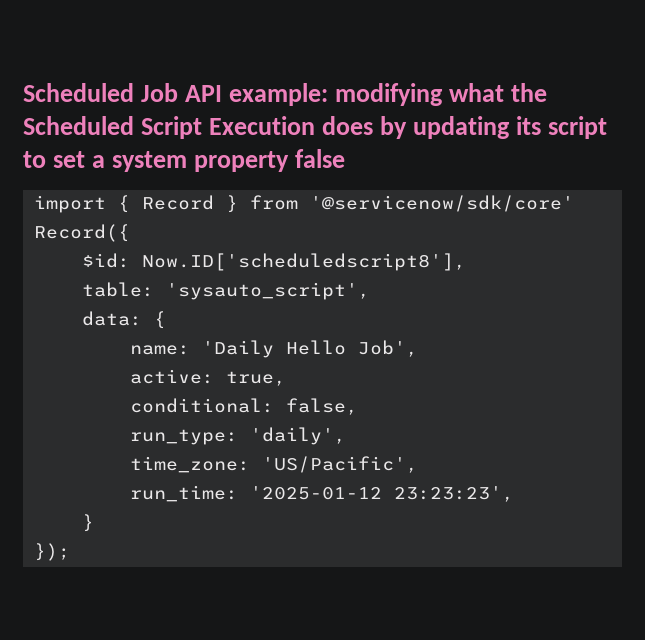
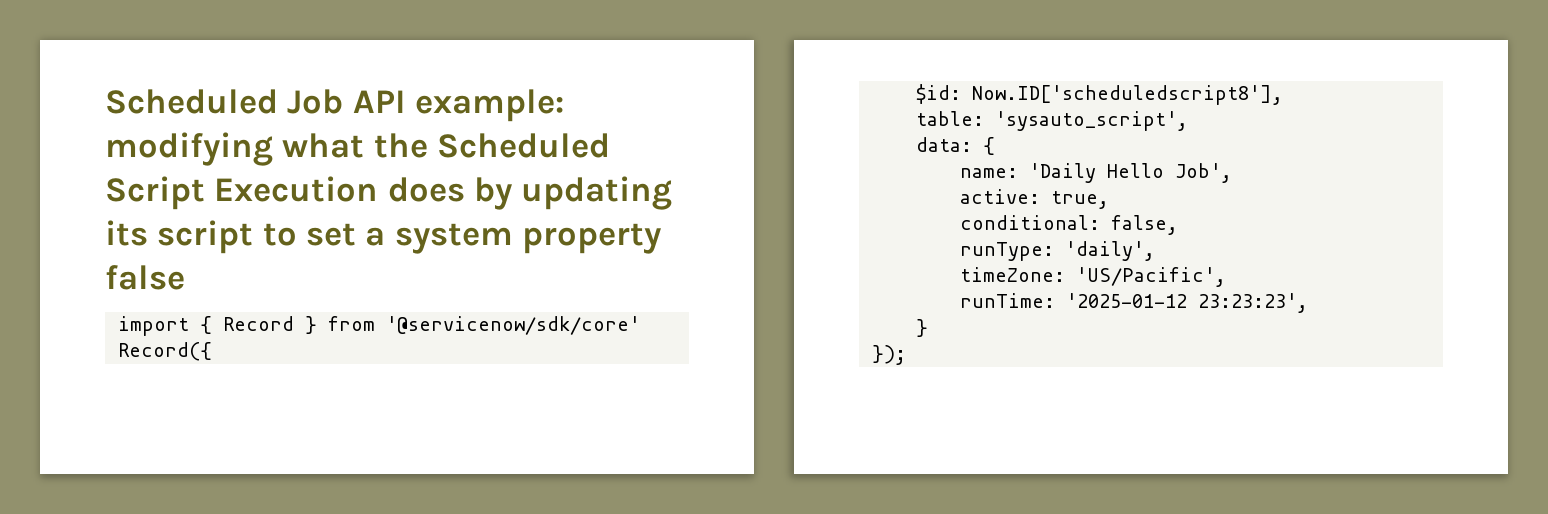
- run_type: 'daily',
+ runType: 'daily',
- time_zone: 'US/Pacific',
+ timeZone: 'US/Pacific',
- run_time: '2025-01-12 23:23:23',
+ runTime: '2025-01-12 23:23:23',

